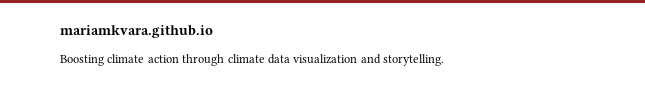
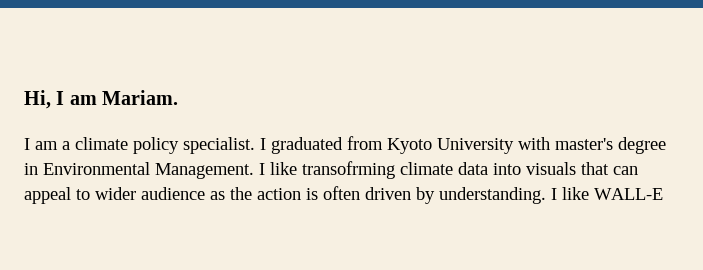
- mariamkvara.github.io
- Boosting climate action through climate data visualization and storytelling.
+ Hi, I am Mariam.
+ I am a climate policy specialist. I graduated from Kyoto University with master's degree in Environmental Management. I like transofrming climate data into visuals that can appeal to wider audience as the action is often driven by understanding. I like WALL-E

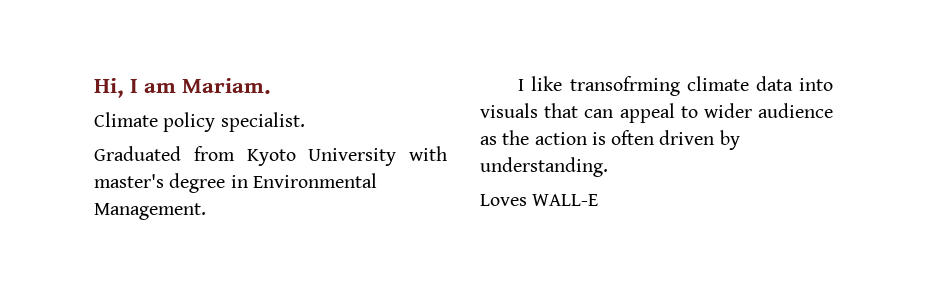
- I am a climate policy specialist. I graduated from Kyoto University with master's degree in Environmental Management. I like transofrming climate data into visuals that can appeal to wider audience as the action is often driven by understanding. I like WALL-E
+ Climate policy specialist.
+ Graduated from Kyoto University with master's degree in Environmental Management.
+ I like transofrming climate data into visuals that can appeal to wider audience as the action is often driven by understanding.
+ Loves WALL-E

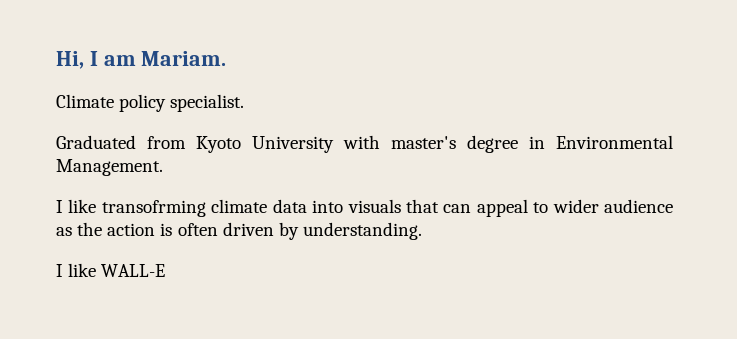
- Loves WALL-E
+ I like WALL-E

